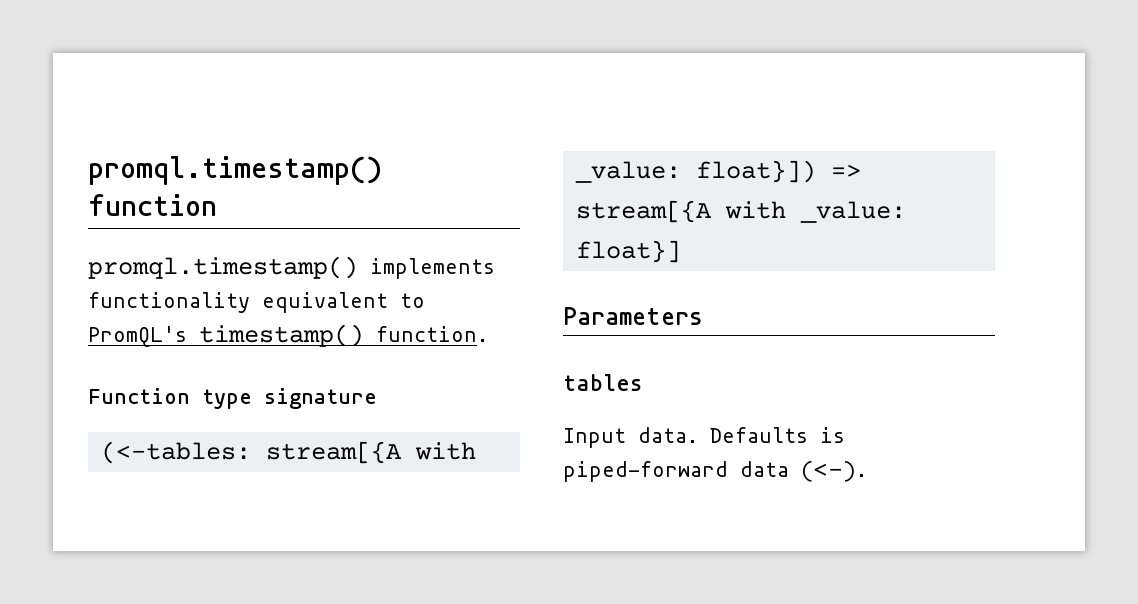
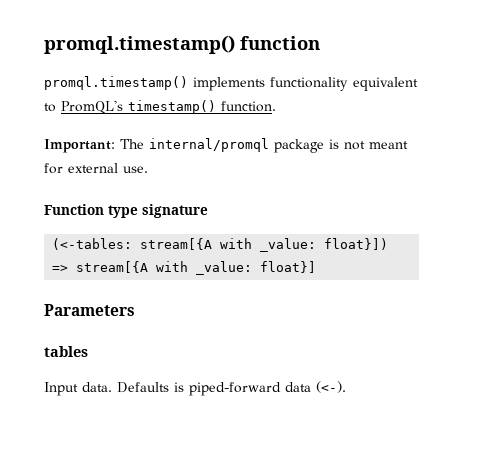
+ Important: The internal/promql package is not meant for external use.

